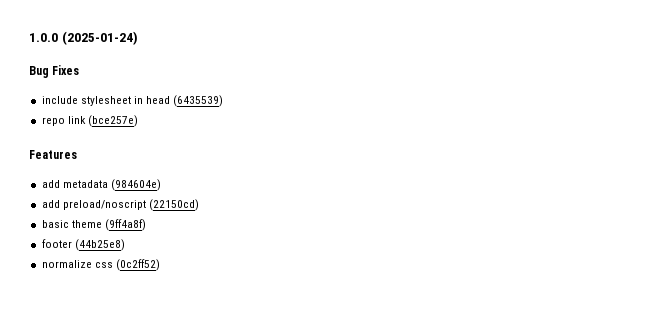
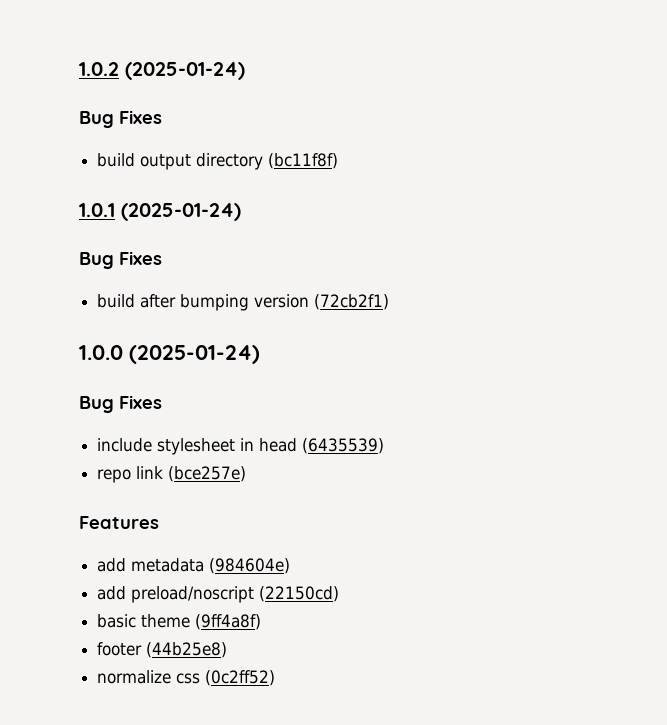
+ 1.0.2 (2025-01-24)
+ Bug Fixes
+ build output directory (bc11f8f)
+ 1.0.1 (2025-01-24)
+ Bug Fixes
+ build after bumping version (72cb2f1)

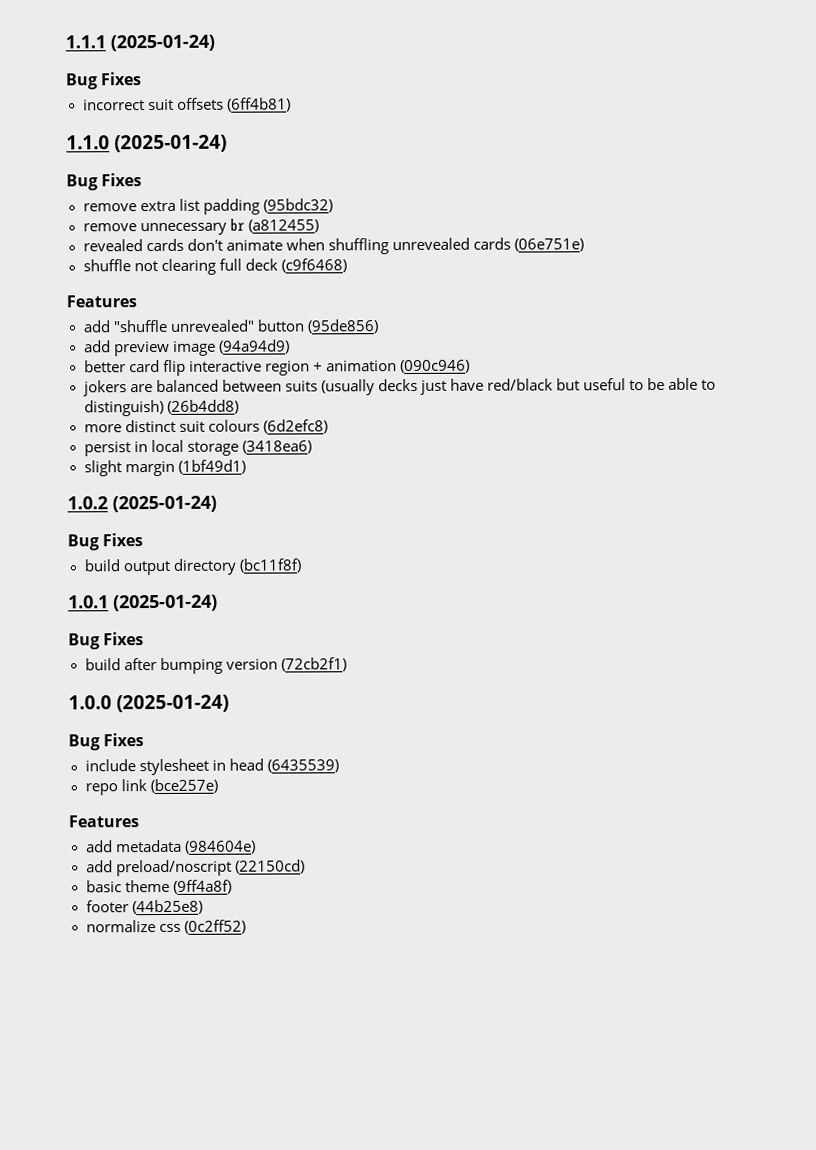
+ 1.1.1 (2025-01-24)
+ Bug Fixes
+ incorrect suit offsets (6ff4b81)
+ 1.1.0 (2025-01-24)
+ Bug Fixes
+ remove extra list padding (95bdc32)
+ remove unnecessary br (a812455)
+ revealed cards don't animate when shuffling unrevealed cards (06e751e)
+ shuffle not clearing full deck (c9f6468)
+ Features
+ add "shuffle unrevealed" button (95de856)
+ add preview image (94a94d9)
+ better card flip interactive region + animation (090c946)
+ jokers are balanced between suits (usually decks just have red/black but useful to be able to distinguish) (26b4dd8)
+ more distinct suit colours (6d2efc8)
+ persist in local storage (3418ea6)
+ slight margin (1bf49d1)

